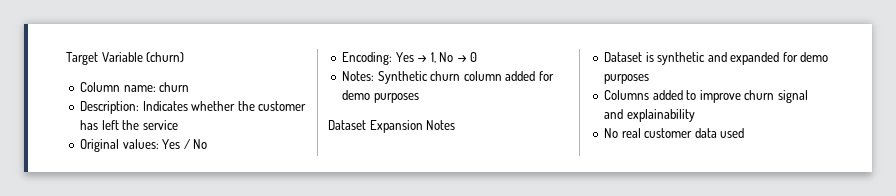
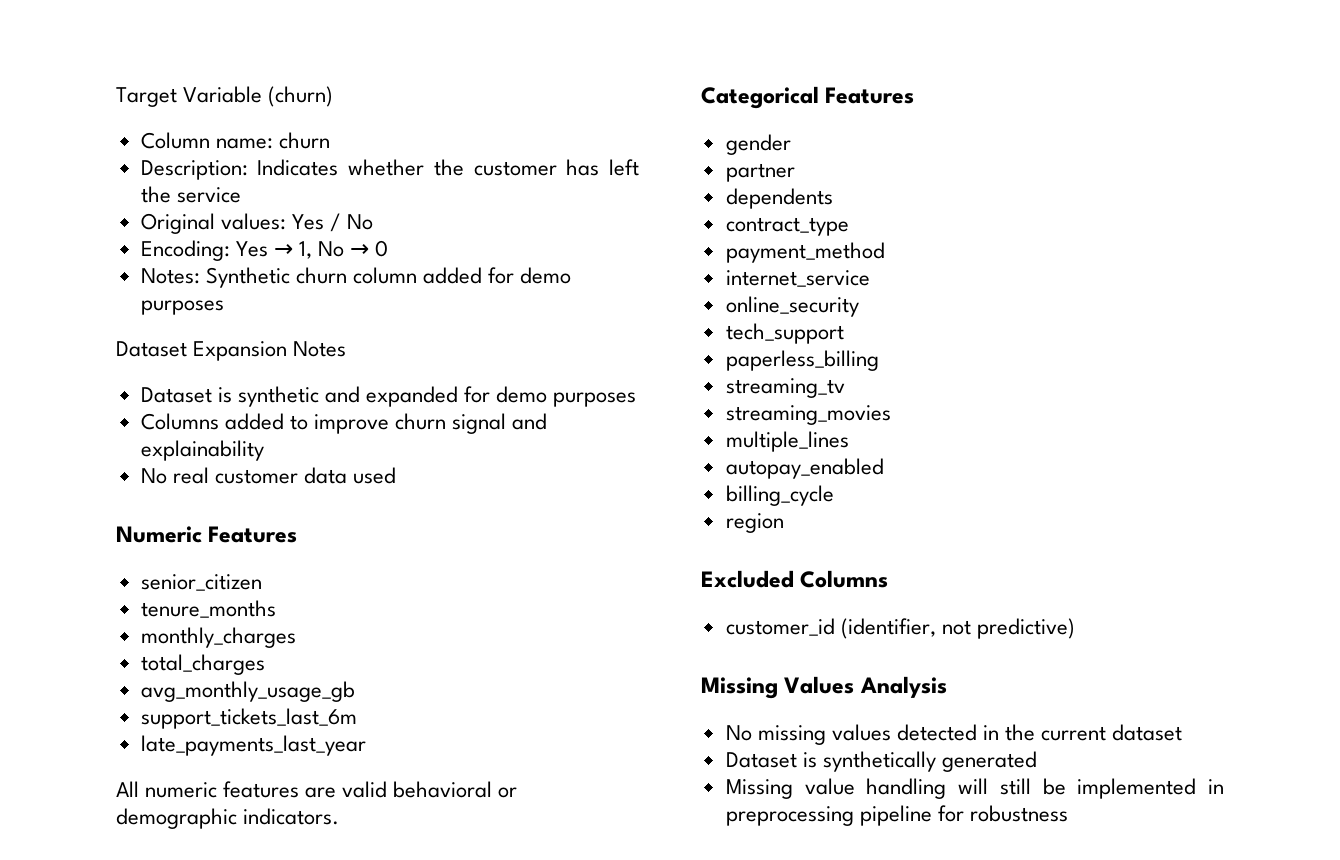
+ Numeric Features
+ senior_citizen
+ tenure_months
+ monthly_charges
+ total_charges
+ avg_monthly_usage_gb
+ support_tickets_last_6m
+ late_payments_last_year
+ All numeric features are valid behavioral or demographic indicators.
+ Categorical Features
+ gender
+ partner
+ dependents
+ contract_type
+ payment_method
+ internet_service
+ online_security
+ tech_support
+ paperless_billing
+ streaming_tv
+ streaming_movies
+ multiple_lines
+ autopay_enabled
+ billing_cycle
+ region
+ Excluded Columns
+ customer_id (identifier, not predictive)
+ Missing Values Analysis
+ No missing values detected in the current dataset
+ Dataset is synthetically generated
+ Missing value handling will still be implemented in preprocessing pipeline for robustness

